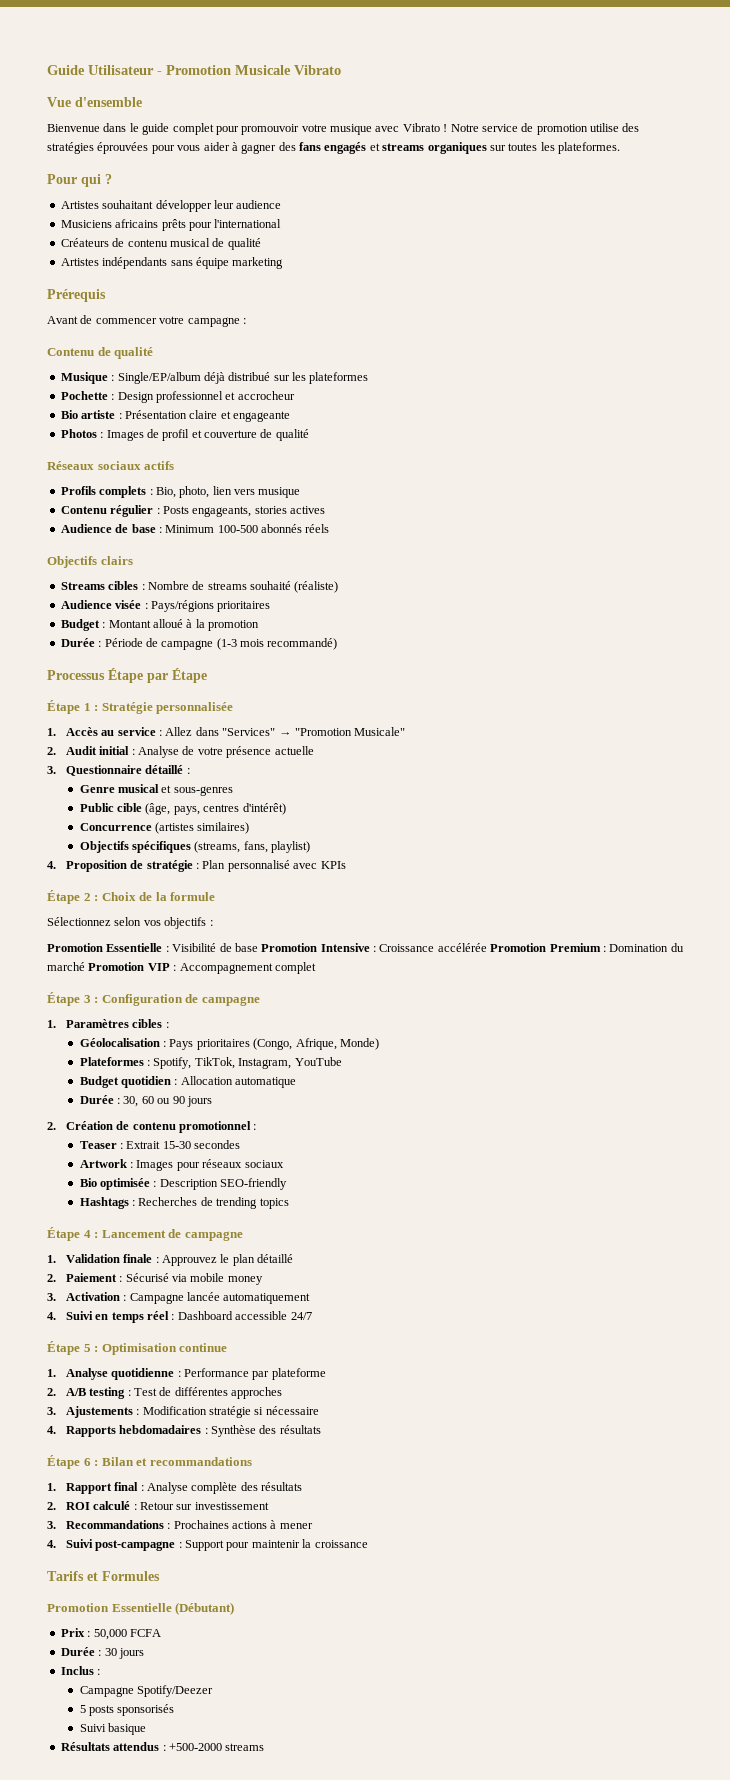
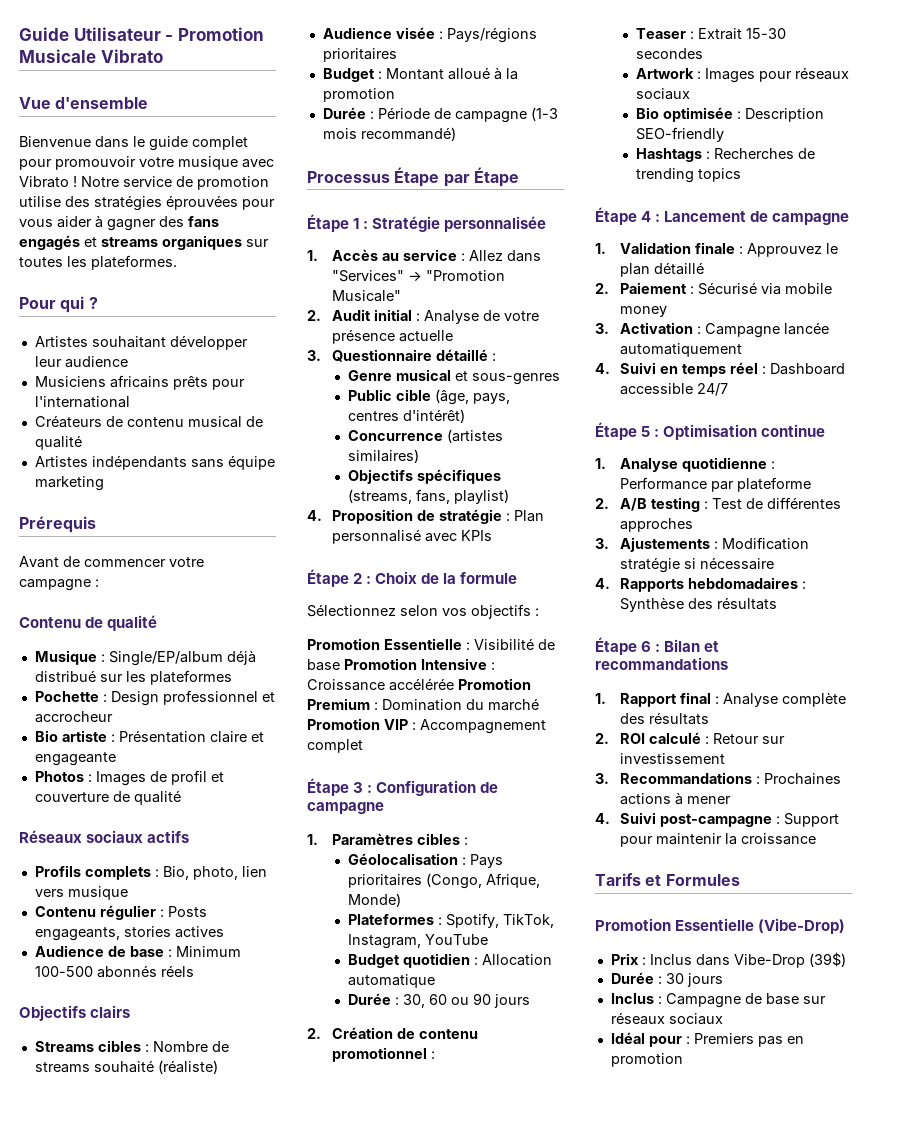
- Promotion Essentielle (Débutant)
+ Promotion Essentielle (Vibe-Drop)
- Prix : 50,000 FCFA
+ Prix : Inclus dans Vibe-Drop (39$)
- Inclus :
- Campagne Spotify/Deezer
- 5 posts sponsorisés
- Suivi basique
- Résultats attendus : +500-2000 streams
+ Inclus : Campagne de base sur réseaux sociaux
+ Idéal pour : Premiers pas en promotion

